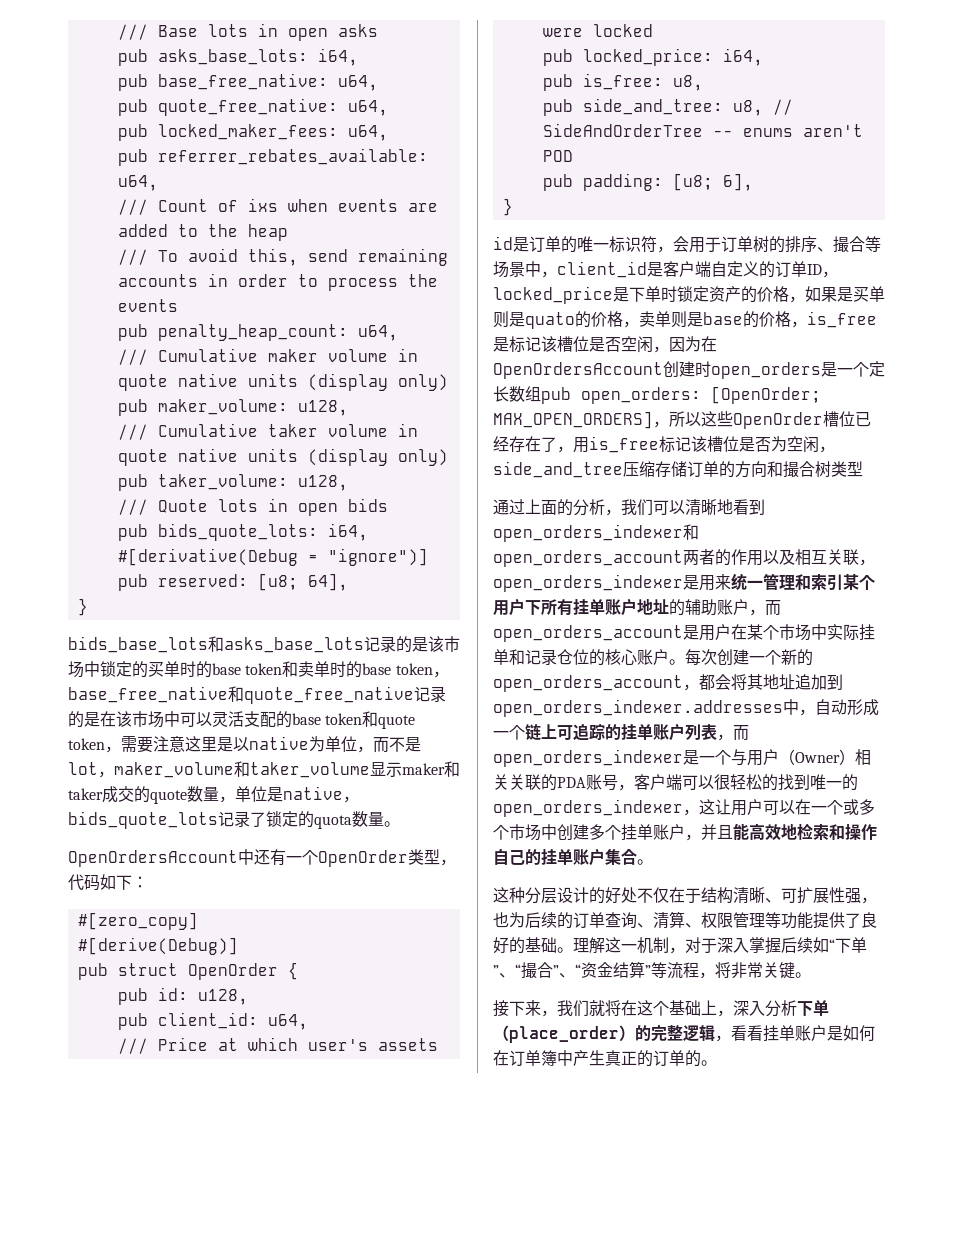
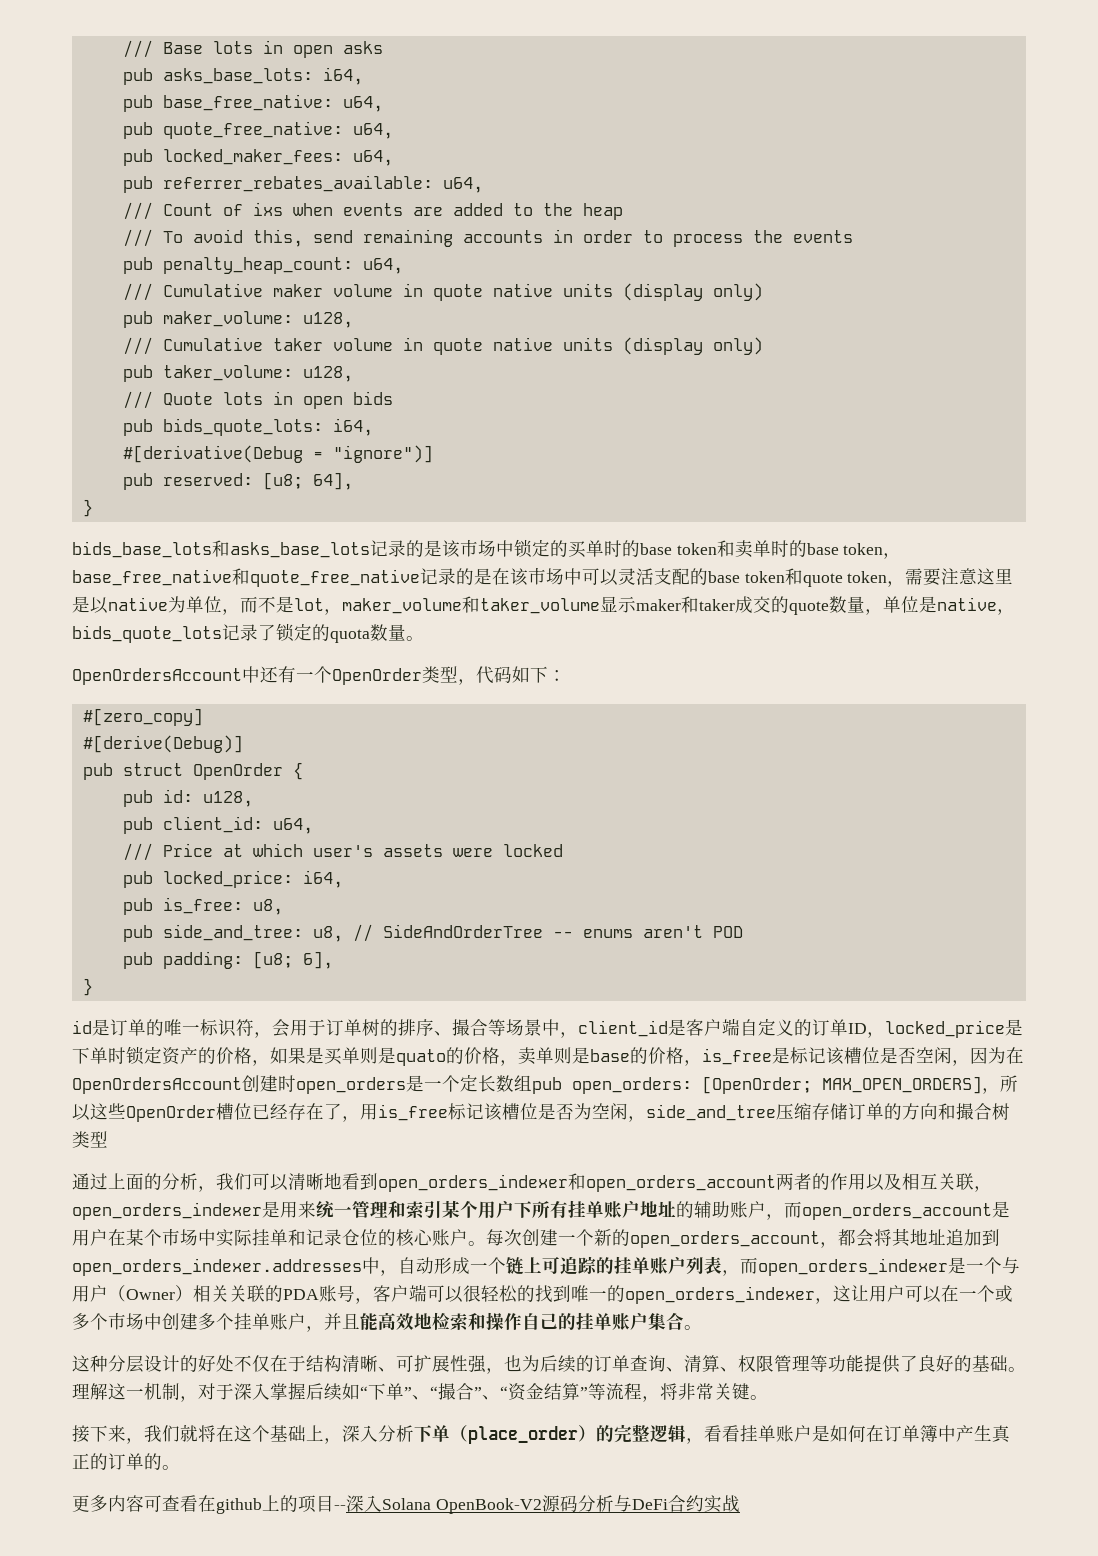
+ 更多内容可查看在github上的项目--深入Solana OpenBook-V2源码分析与DeFi合约实战

